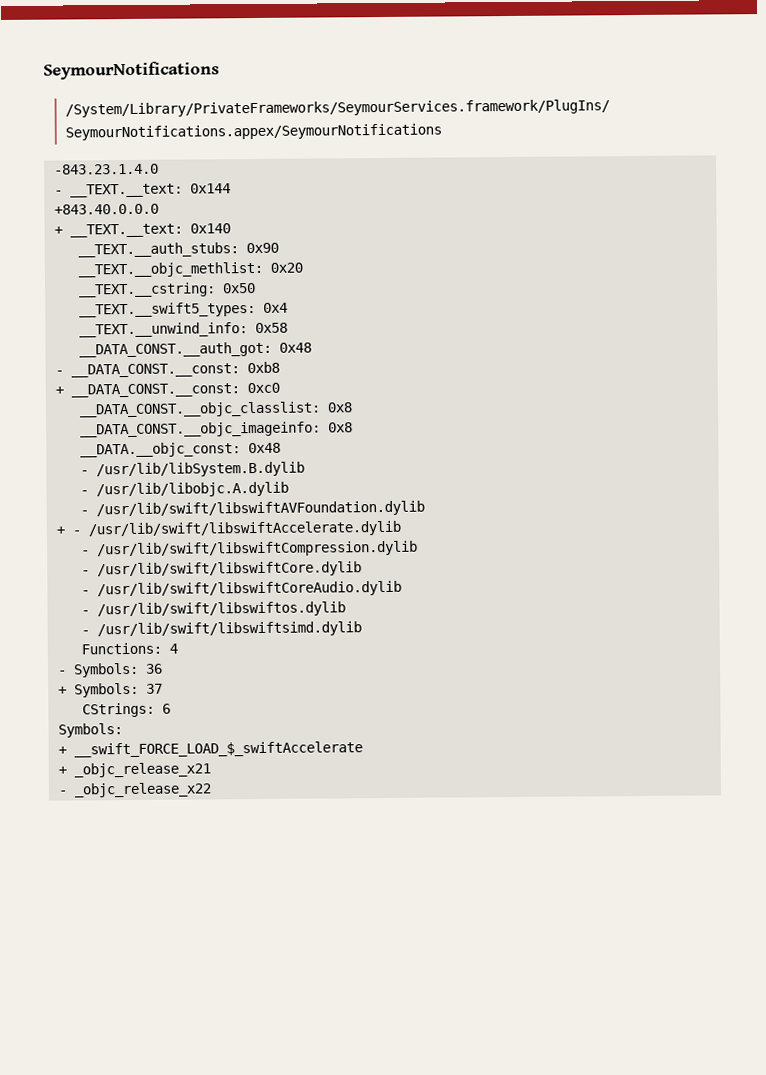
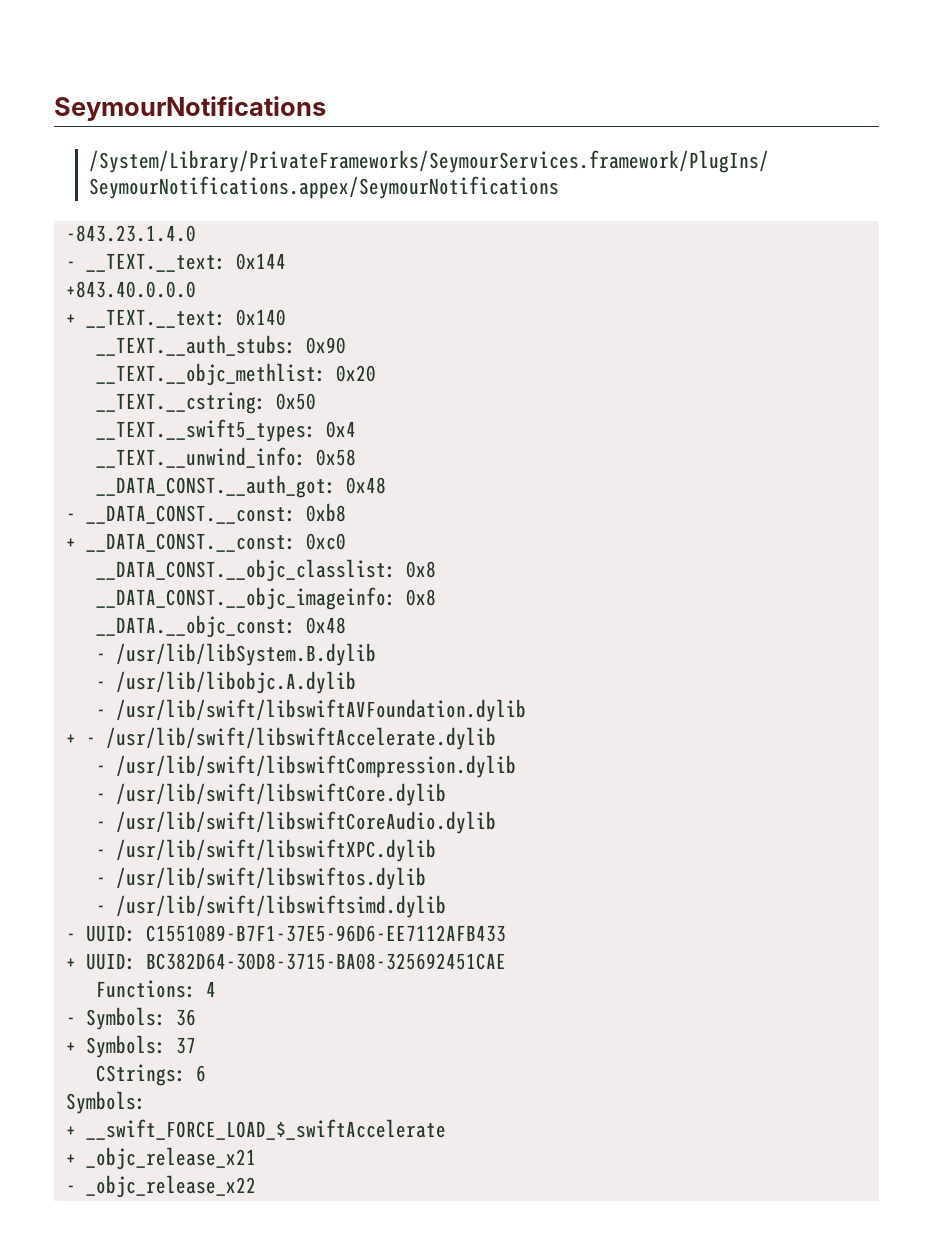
+ - /usr/lib/swift/libswiftXPC.dylib
+ - UUID: C1551089-B7F1-37E5-96D6-EE7112AFB433
+ + UUID: BC382D64-30D8-3715-BA08-325692451CAE

